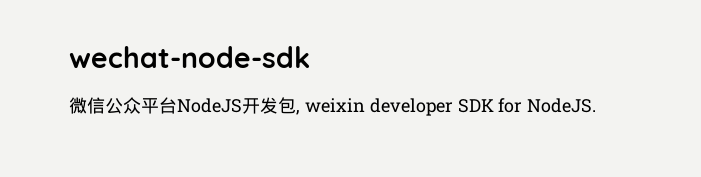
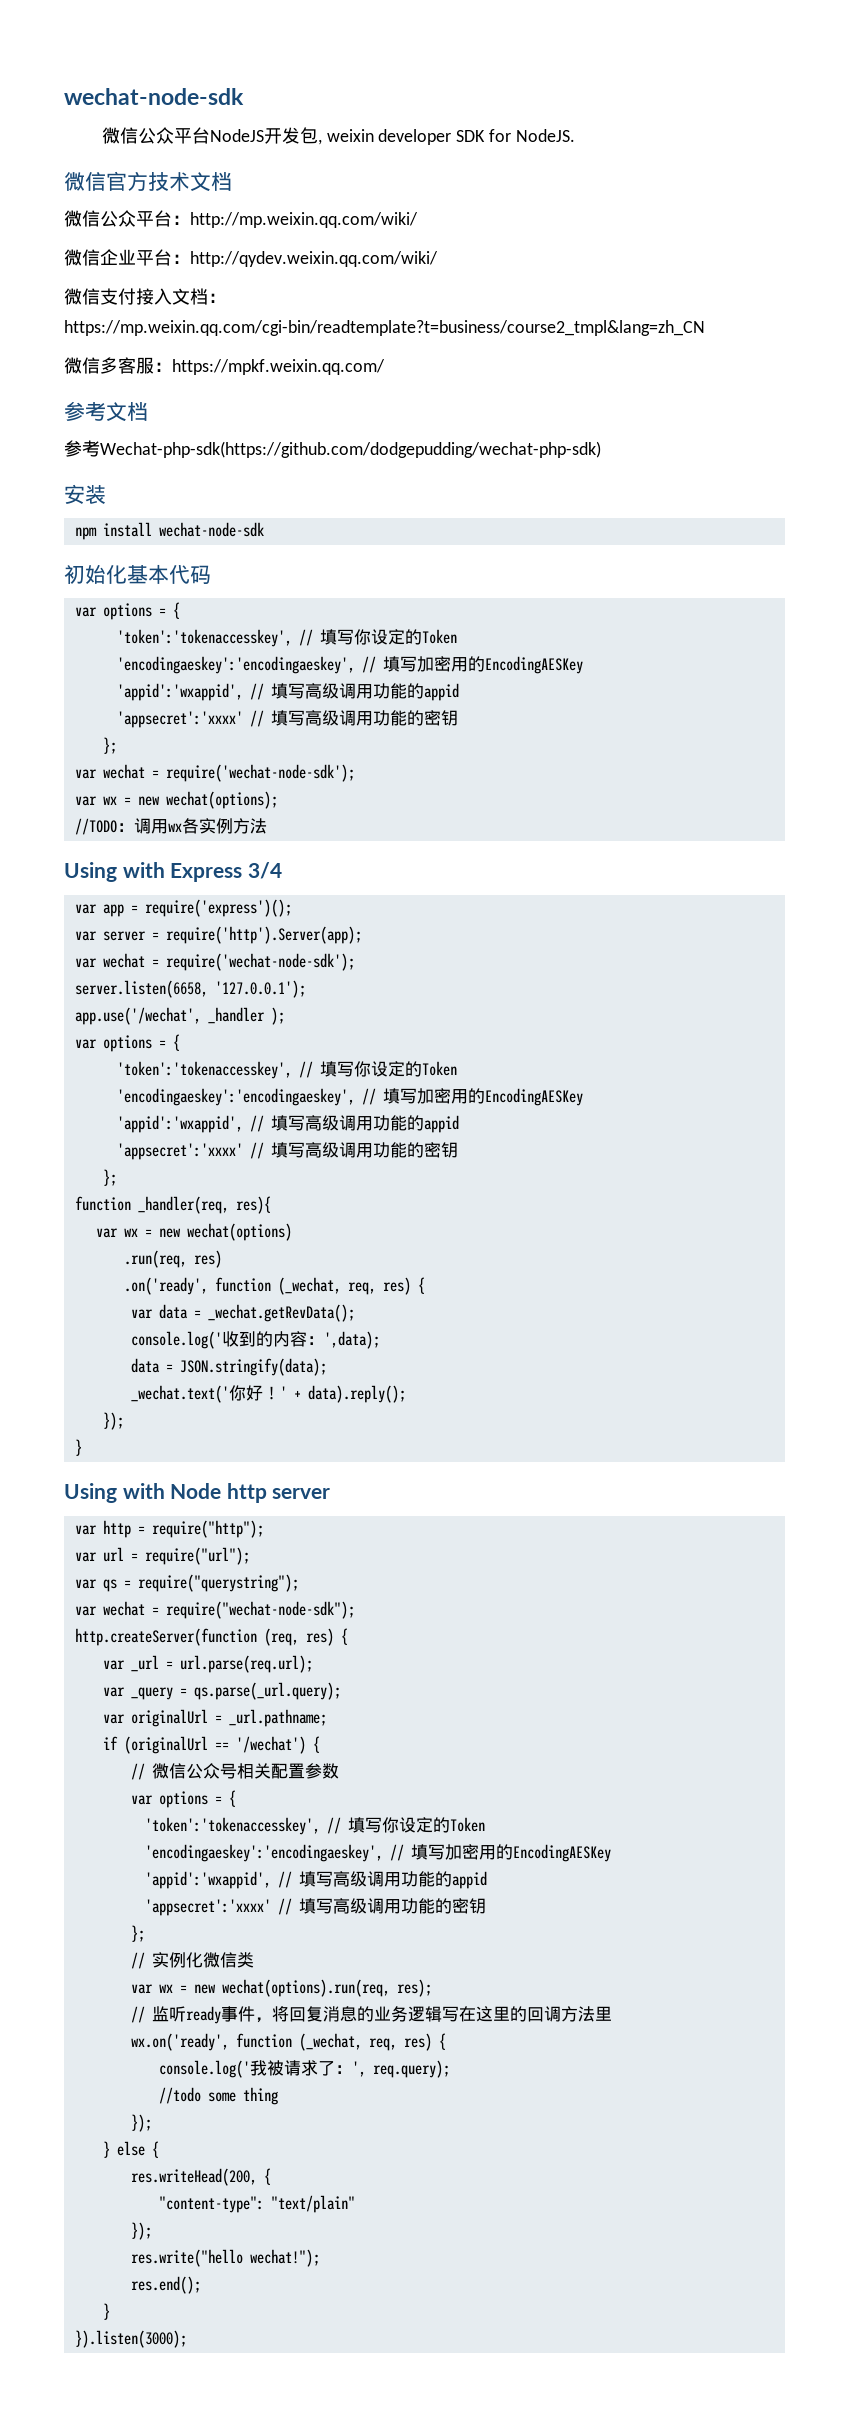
+ 微信官方技术文档
+ 微信公众平台：http://mp.weixin.qq.com/wiki/
+ 微信企业平台：http://qydev.weixin.qq.com/wiki/
+ 微信支付接入文档：https://mp.weixin.qq.com/cgi-bin/readtemplate?t=business/course2_tmpl&lang=zh_CN
+ 微信多客服：https://mpkf.weixin.qq.com/
+ 参考文档
+ 参考Wechat-php-sdk(https://github.com/dodgepudding/wechat-php-sdk)
+ 安装
+ npm install wechat-node-sdk
+ 初始化基本代码
+ var options = {
+ 'token':'tokenaccesskey', // 填写你设定的Token
+ 'encodingaeskey':'encodingaeskey', // 填写加密用的EncodingAESKey
+ 'appid':'wxappid', // 填写高级调用功能的appid
+ 'appsecret':'xxxx' // 填写高级调用功能的密钥
+ };
+ var wechat = require('wechat-node-sdk');
+ var wx = new wechat(options);
+ //TODO：调用wx各实例方法
+ Using with Express 3/4
+ var app = require('express')();
+ var server = require('http').Server(app);
+ var wechat = require('wechat-node-sdk');
+ server.listen(6658, '127.0.0.1');
+ app.use('/wechat', _handler );
+ var options = {
+ 'token':'tokenaccesskey', // 填写你设定的Token
+ 'encodingaeskey':'encodingaeskey', // 填写加密用的EncodingAESKey
+ 'appid':'wxappid', // 填写高级调用功能的appid
+ 'appsecret':'xxxx' // 填写高级调用功能的密钥
+ };
+ function _handler(req, res){
+ var wx = new wechat(options)
+ .run(req, res)
+ .on('ready', function (_wechat, req, res) {
+ var data = _wechat.getRevData();
+ console.log('收到的内容：',data);
+ data = JSON.stringify(data);
+ _wechat.text('你好！' + data).reply();
+ });
+ }
+ Using with Node http server
+ var http = require("http");
+ var url = require("url");
+ var qs = require("querystring");
+ var wechat = require("wechat-node-sdk");
+ http.createServer(function (req, res) {
+ var _url = url.parse(req.url);
+ var _query = qs.parse(_url.query);
+ var originalUrl = _url.pathname;
+ if (originalUrl == '/wechat') {
+ // 微信公众号相关配置参数
+ var options = {
+ 'token':'tokenaccesskey', // 填写你设定的Token
+ 'encodingaeskey':'encodingaeskey', // 填写加密用的EncodingAESKey
+ 'appid':'wxappid', // 填写高级调用功能的appid
+ 'appsecret':'xxxx' // 填写高级调用功能的密钥
+ };
+ // 实例化微信类
+ var wx = new wechat(options).run(req, res);
+ // 监听ready事件，将回复消息的业务逻辑写在这里的回调方法里
+ wx.on('ready', function (_wechat, req, res) {
+ console.log('我被请求了：', req.query);
+ //todo some thing
+ });
+ } else {
+ res.writeHead(200, {
+ "content-type": "text/plain"
+ });
+ res.write("hello wechat!");
+ res.end();
+ }
+ }).listen(3000);

